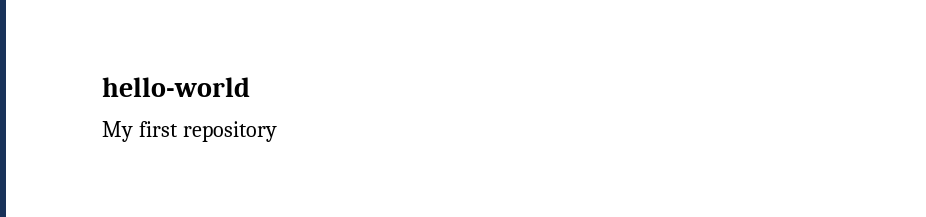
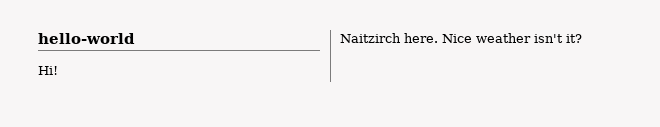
- My first repository
+ Hi!
+ Naitzirch here. Nice weather isn't it?

